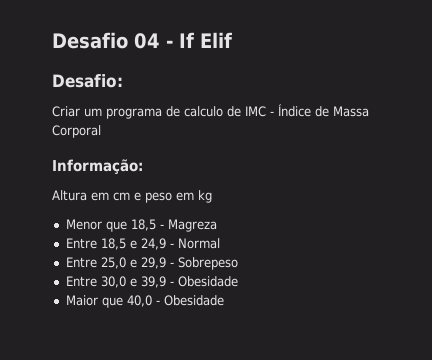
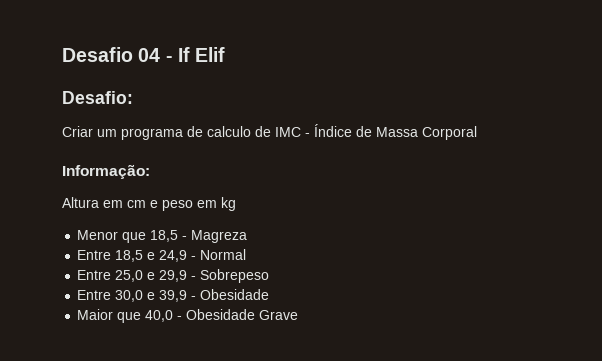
- Maior que 40,0 - Obesidade
+ Maior que 40,0 - Obesidade Grave

